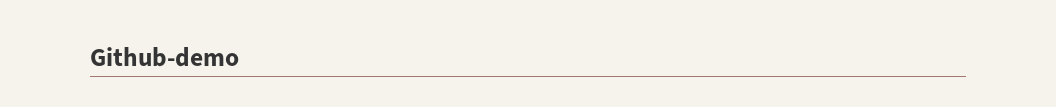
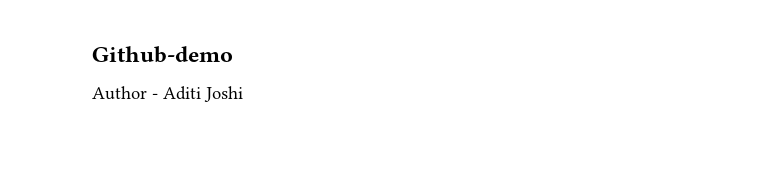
+ Author - Aditi Joshi

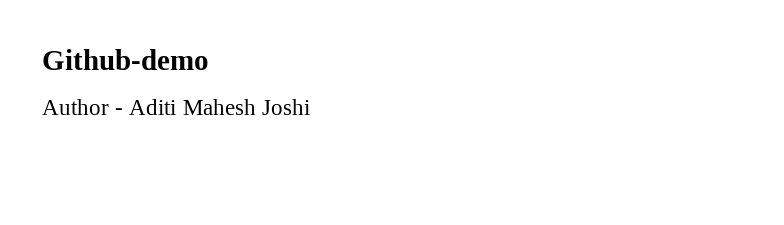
- Author - Aditi Joshi
+ Author - Aditi Mahesh Joshi

